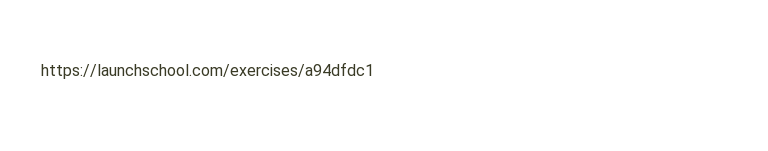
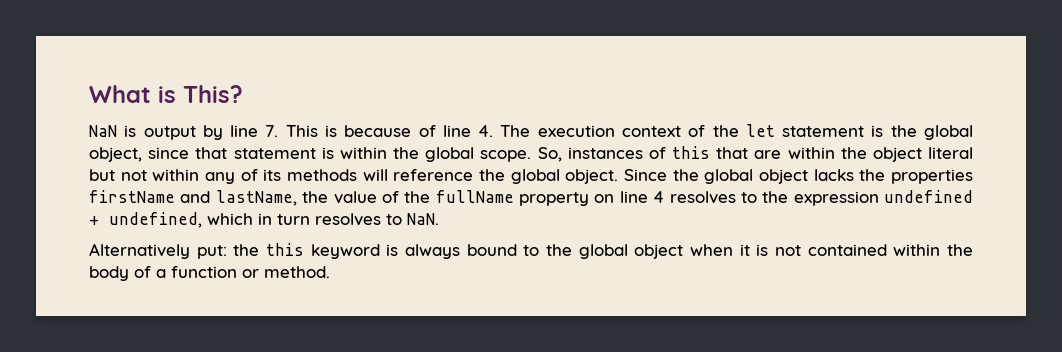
- https://launchschool.com/exercises/a94dfdc1
+ What is This?
+ NaN is output by line 7. This is because of line 4. The execution context of the let statement is the global object, since that statement is within the global scope. So, instances of this that are within the object literal but not within any of its methods will reference the global object. Since the global object lacks the properties firstName and lastName, the value of the fullName property on line 4 resolves to the expression undefined + undefined, which in turn resolves to NaN.
+ Alternatively put: the this keyword is always bound to the global object when it is not contained within the body of a function or method.

